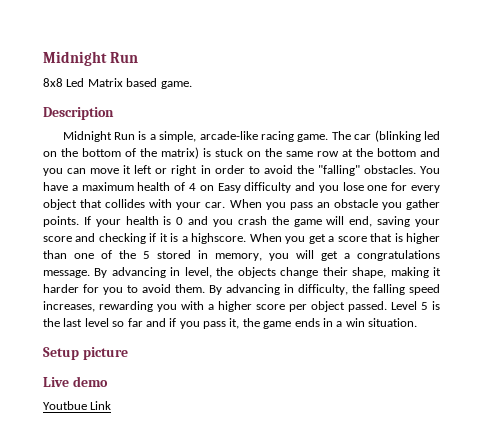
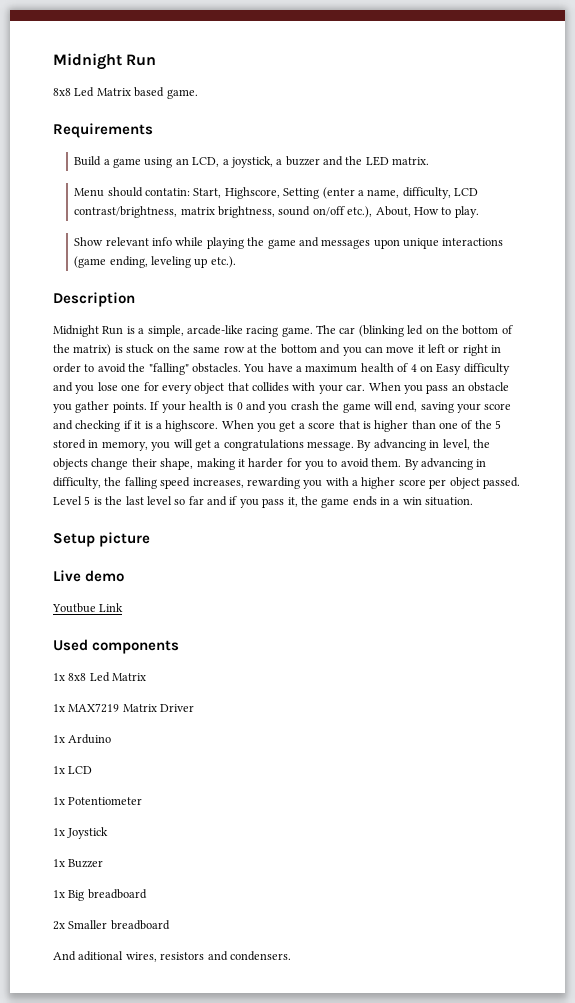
+ Requirements
+ Build a game using an LCD, a joystick, a buzzer and the LED matrix.
+ Menu should contatin: Start, Highscore, Setting (enter a name, difficulty, LCD contrast/brightness, matrix brightness, sound on/off etc.), About, How to play.
+ Show relevant info while playing the game and messages upon unique interactions (game ending, leveling up etc.).
+ Used components
+ 1x 8x8 Led Matrix
+ 1x MAX7219 Matrix Driver
+ 1x Arduino
+ 1x LCD
+ 1x Potentiometer
+ 1x Joystick
+ 1x Buzzer
+ 1x Big breadboard
+ 2x Smaller breadboard
+ And aditional wires, resistors and condensers.

